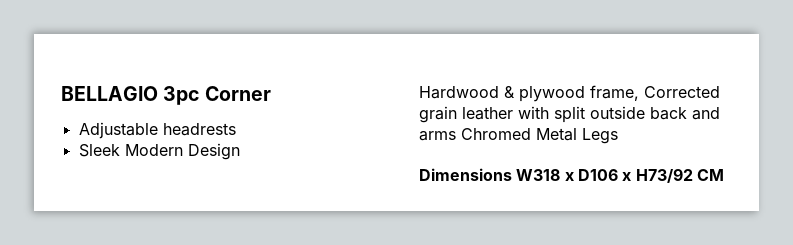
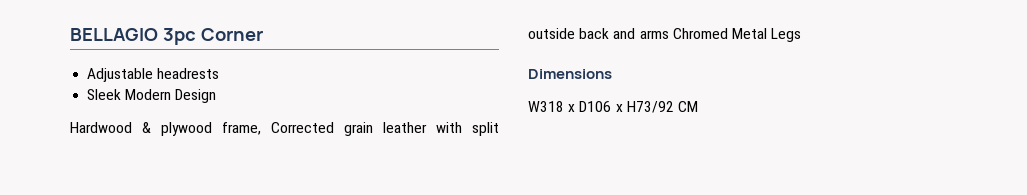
- Dimensions W318 x D106 x H73/92 CM
+ Dimensions
+ W318 x D106 x H73/92 CM

